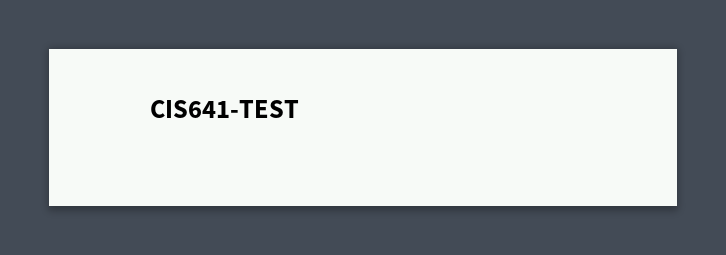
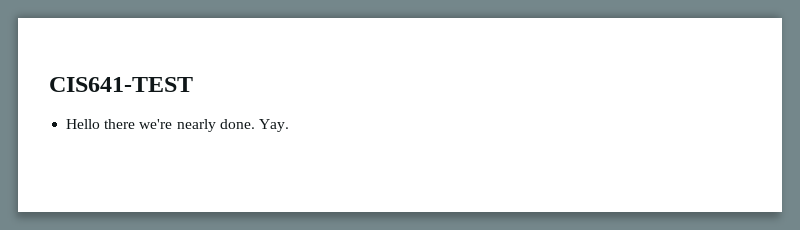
+ Hello there we're nearly done. Yay.

